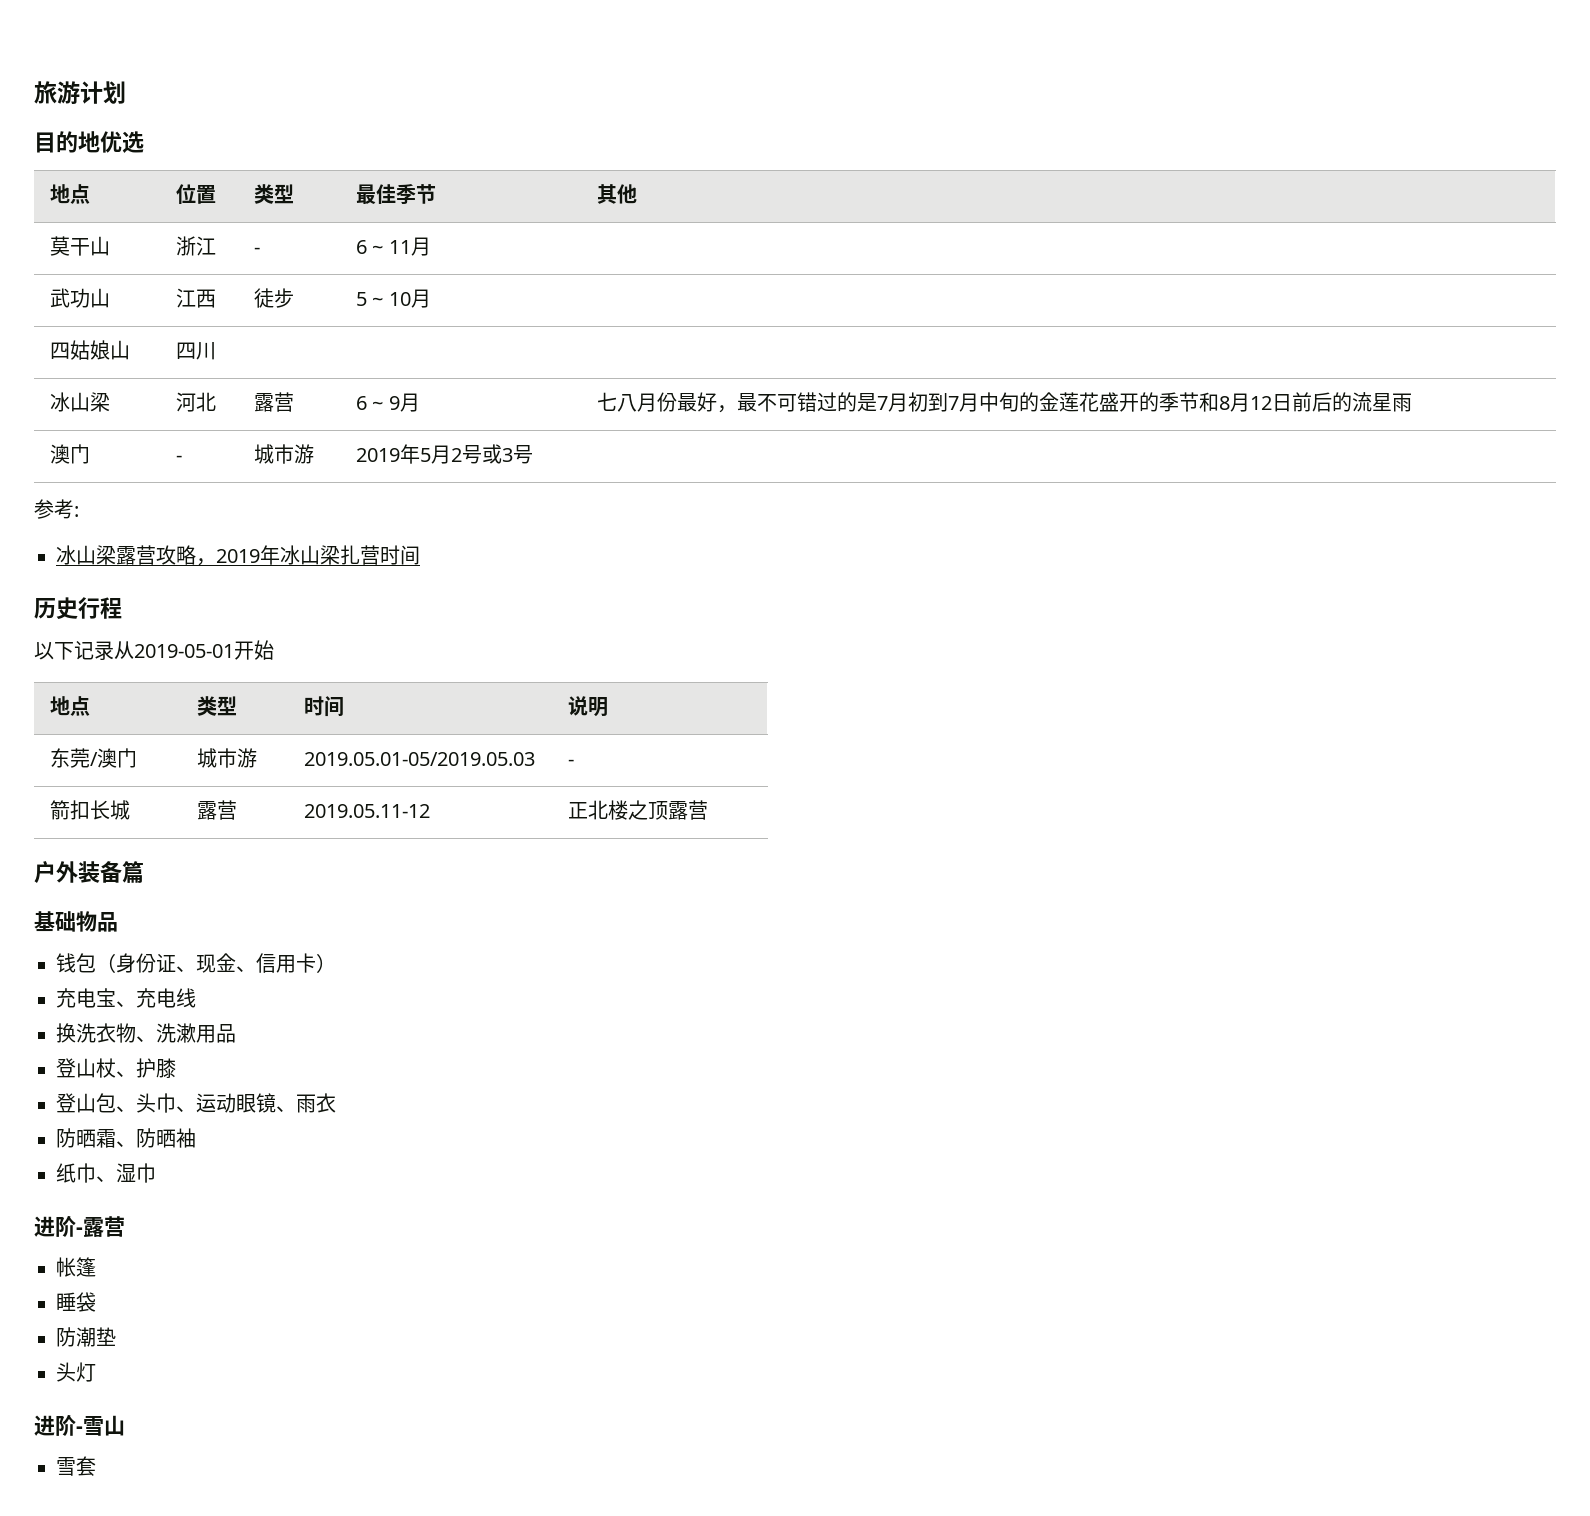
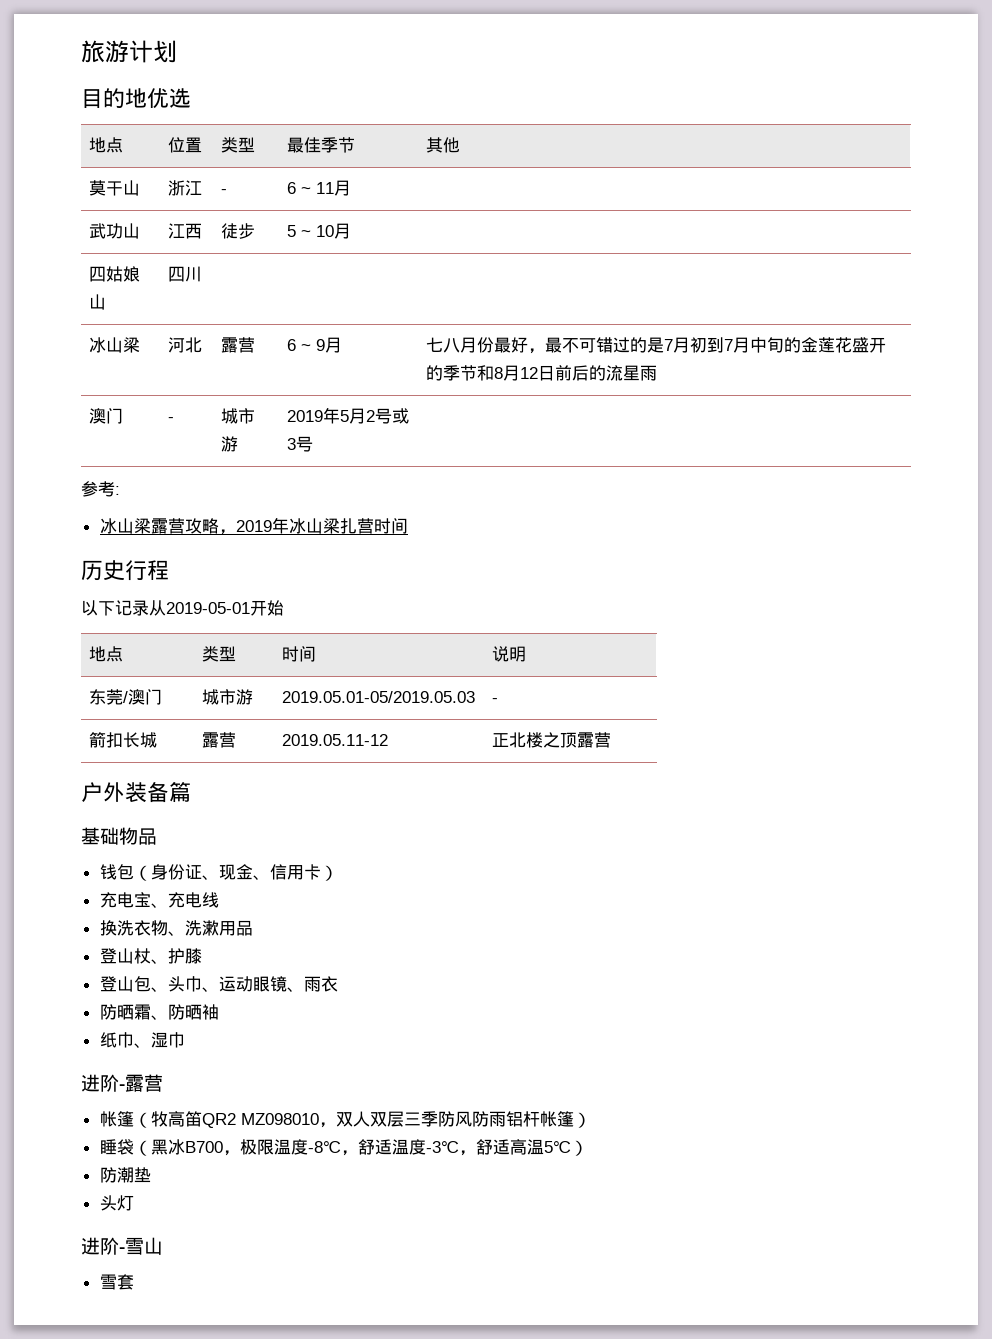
- 帐篷
- 睡袋
+ 帐篷（牧高笛QR2 MZ098010，双人双层三季防风防雨铝杆帐篷）
+ 睡袋（黑冰B700，极限温度-8℃，舒适温度-3℃，舒适高温5℃）

